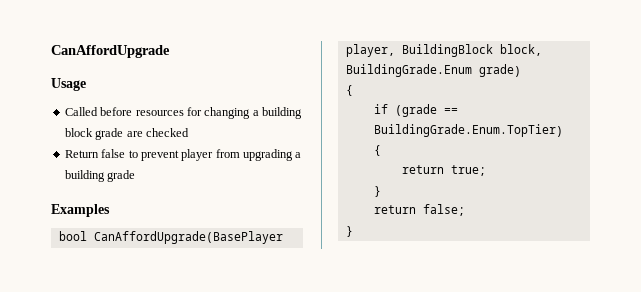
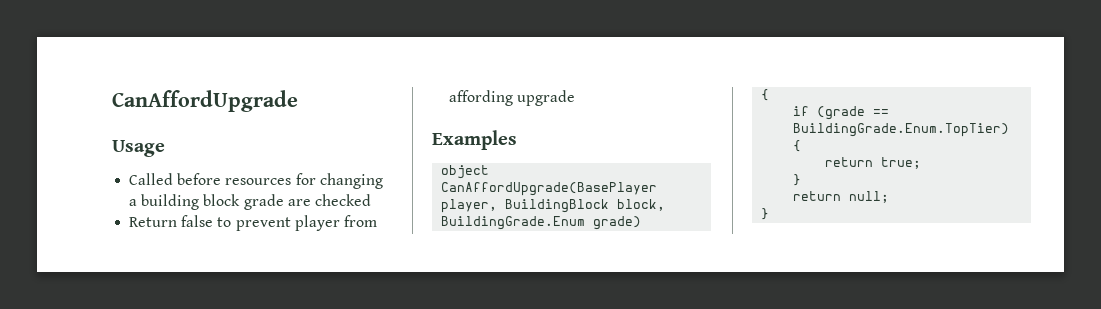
- Return false to prevent player from upgrading a building grade
+ Return false to prevent player from affording upgrade
- bool CanAffordUpgrade(BasePlayer player, BuildingBlock block, BuildingGrade.Enum grade)
+ object CanAffordUpgrade(BasePlayer player, BuildingBlock block, BuildingGrade.Enum grade)
- return false;
+ return null;

